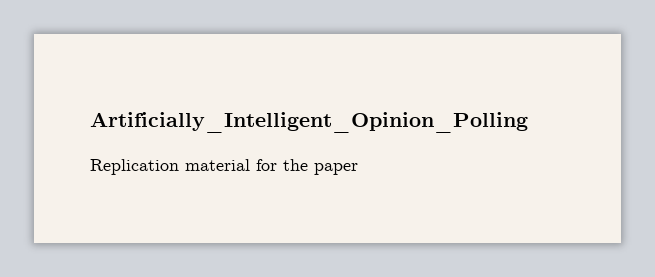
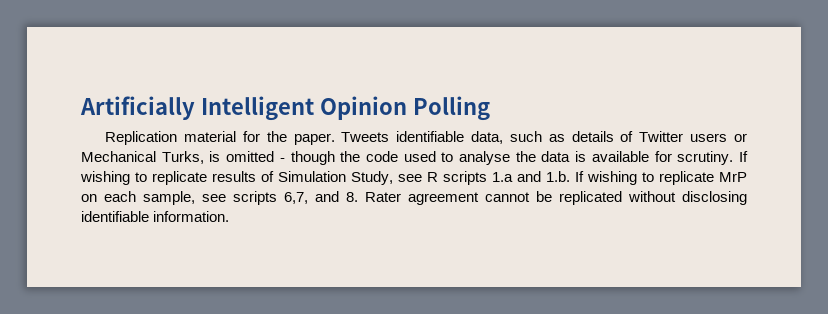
- Artificially_Intelligent_Opinion_Polling
+ Artificially Intelligent Opinion Polling
- Replication material for the paper
+ Replication material for the paper. Tweets identifiable data, such as details of Twitter users or Mechanical Turks, is omitted - though the code used to analyse the data is available for scrutiny. If wishing to replicate results of Simulation Study, see R scripts 1.a and 1.b. If wishing to replicate MrP on each sample, see scripts 6,7, and 8. Rater agreement cannot be replicated without disclosing identifiable information.

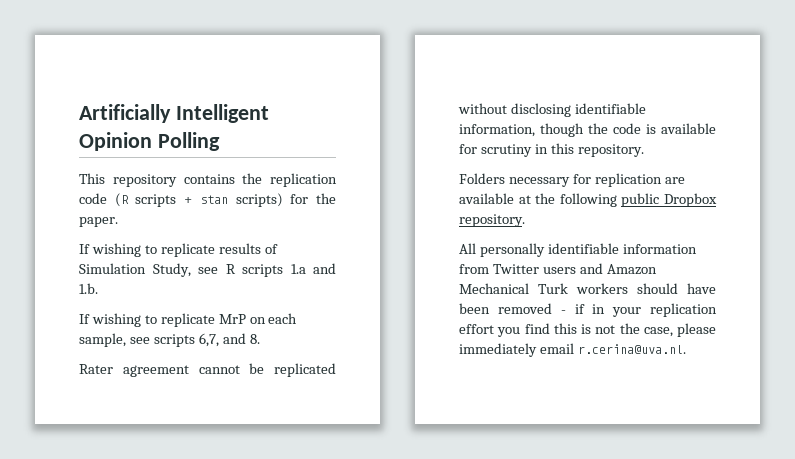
- Replication material for the paper. Tweets identifiable data, such as details of Twitter users or Mechanical Turks, is omitted - though the code used to analyse the data is available for scrutiny. If wishing to replicate results of Simulation Study, see R scripts 1.a and 1.b. If wishing to replicate MrP on each sample, see scripts 6,7, and 8. Rater agreement cannot be replicated without disclosing identifiable information.
+ This repository contains the replication code (R scripts + stan scripts) for the paper.
+ If wishing to replicate results of Simulation Study, see R scripts 1.a and 1.b.
+ If wishing to replicate MrP on each sample, see scripts 6,7, and 8.
+ Rater agreement cannot be replicated without disclosing identifiable information, though the code is available for scrutiny in this repository.
+ Folders necessary for replication are available at the following public Dropbox repository.
+ All personally identifiable information from Twitter users and Amazon Mechanical Turk workers should have been removed - if in your replication effort you find this is not the case, please immediately email r.cerina@uva.nl.

